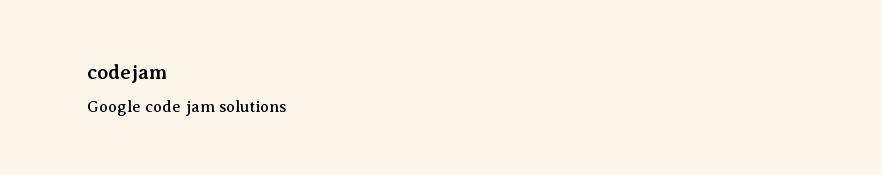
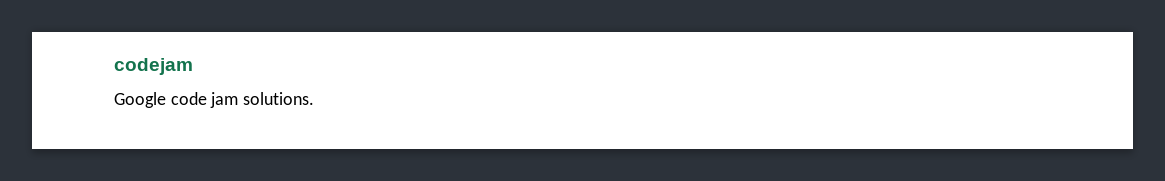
- Google code jam solutions
+ Google code jam solutions.

